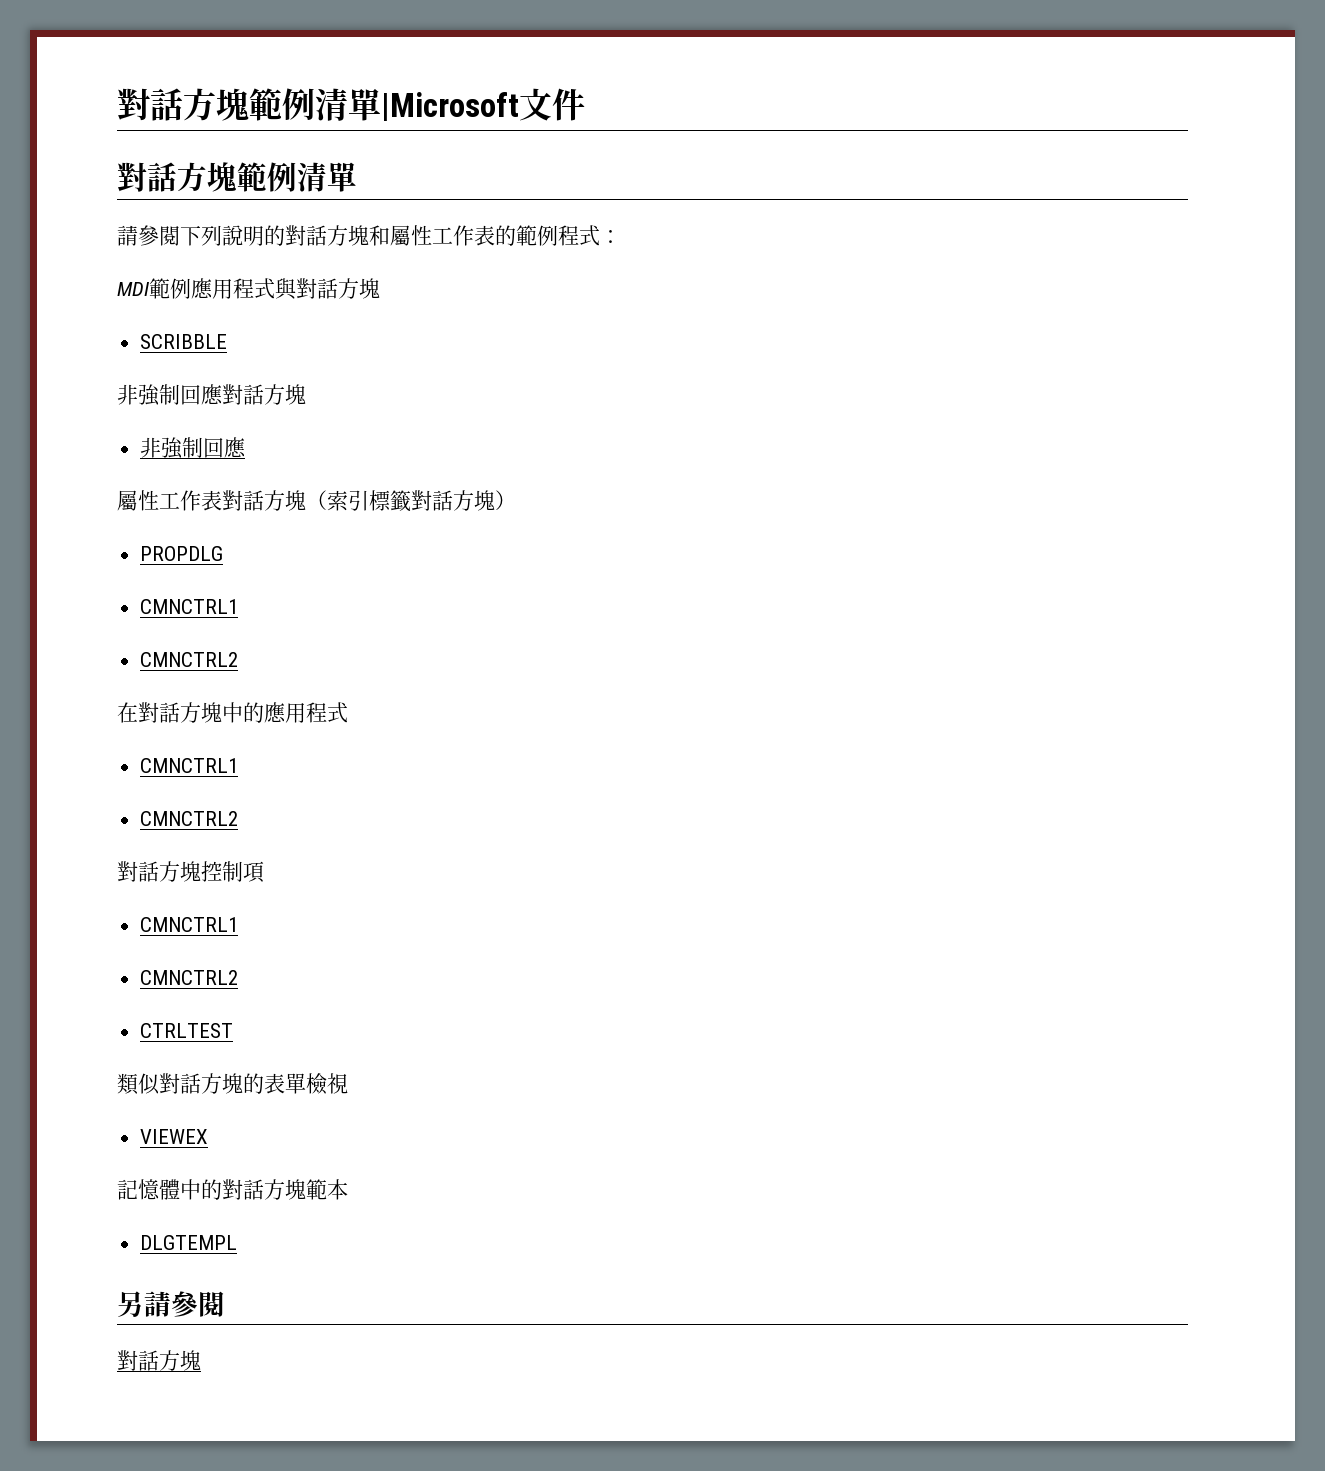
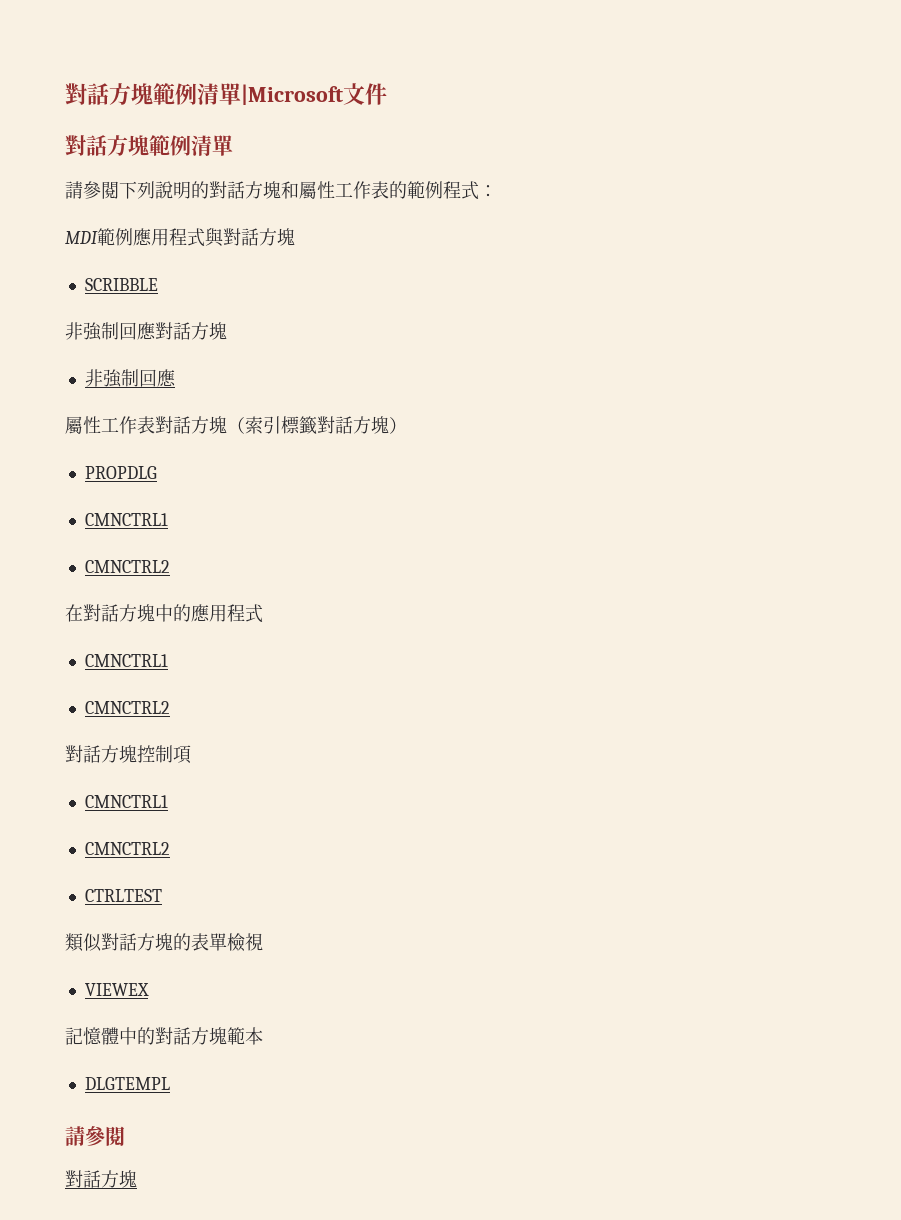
  DLGTEMPL
- 另請參閱
+ 請參閱

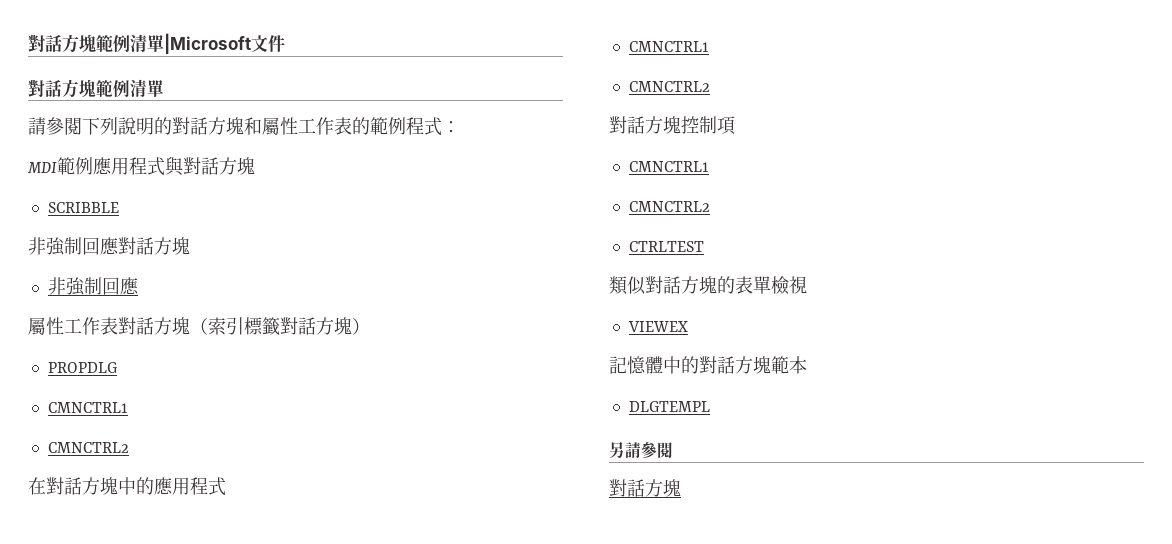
  DLGTEMPL
- 請參閱
+ 另請參閱

